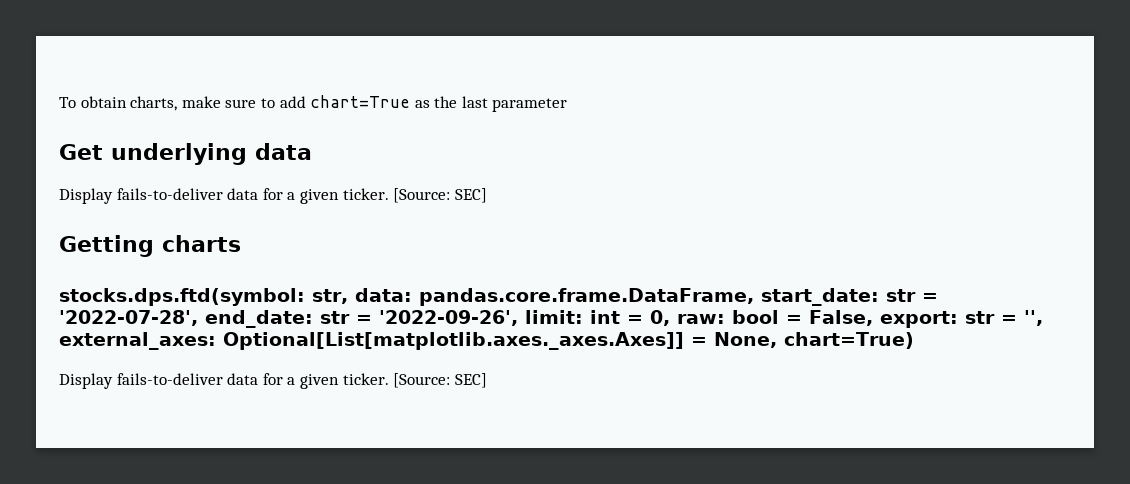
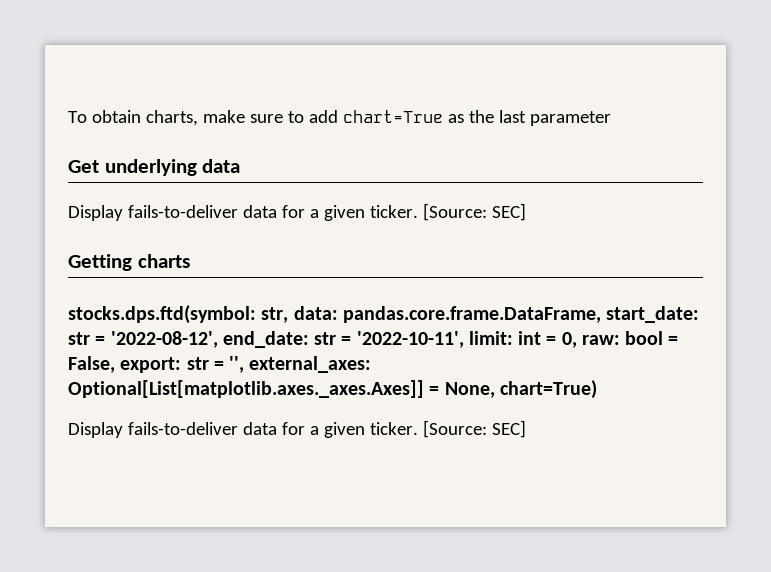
- stocks.dps.ftd(symbol: str, data: pandas.core.frame.DataFrame, start_date: str = '2022-07-28', end_date: str = '2022-09-26', limit: int = 0, raw: bool = False, export: str = '', external_axes: Optional[List[matplotlib.axes._axes.Axes]] = None, chart=True)
+ stocks.dps.ftd(symbol: str, data: pandas.core.frame.DataFrame, start_date: str = '2022-08-12', end_date: str = '2022-10-11', limit: int = 0, raw: bool = False, export: str = '', external_axes: Optional[List[matplotlib.axes._axes.Axes]] = None, chart=True)

